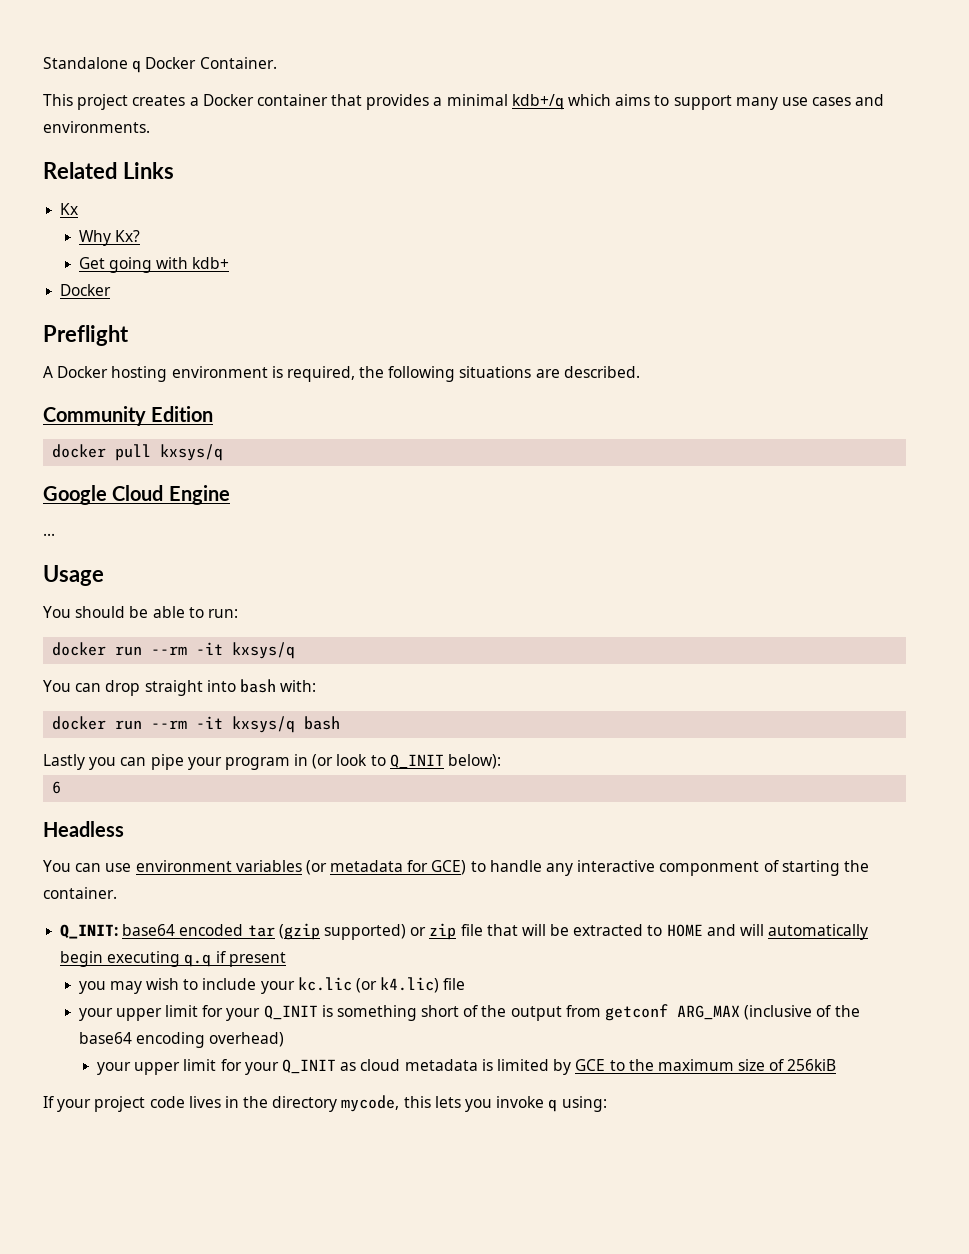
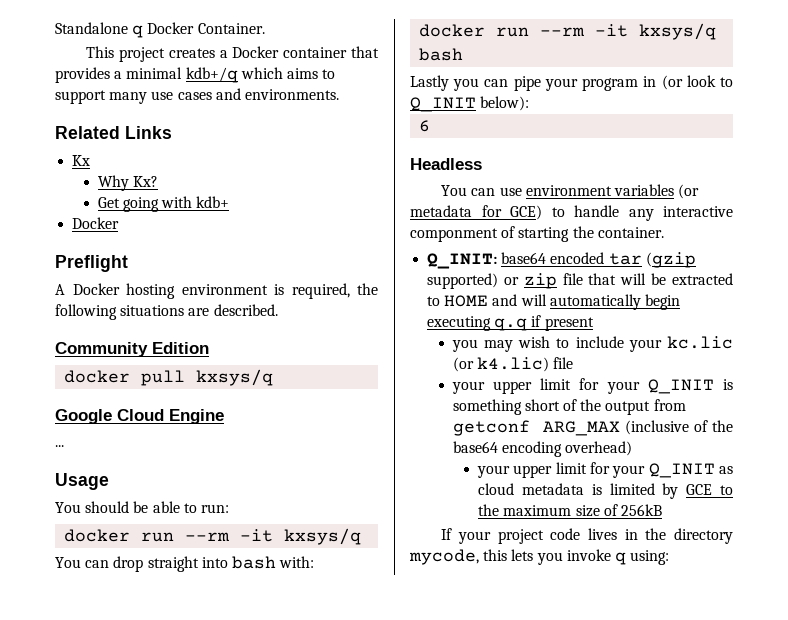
- your upper limit for your Q_INIT as cloud metadata is limited by GCE to the maximum size of 256kiB
+ your upper limit for your Q_INIT as cloud metadata is limited by GCE to the maximum size of 256kB

